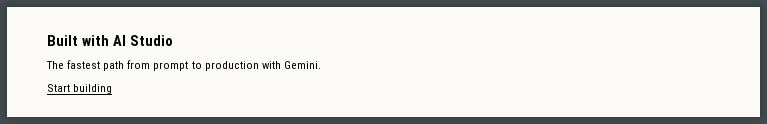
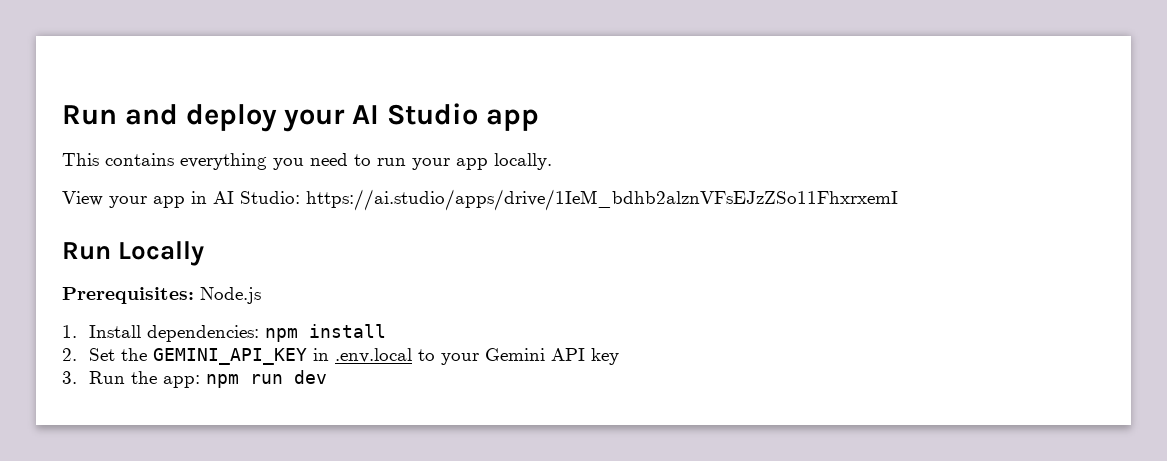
- Built with AI Studio
- The fastest path from prompt to production with Gemini.
- Start building
+ Run and deploy your AI Studio app
+ This contains everything you need to run your app locally.
+ View your app in AI Studio: https://ai.studio/apps/drive/1IeM_bdhb2alznVFsEJzZSo11FhxrxemI
+ Run Locally
+ Prerequisites: Node.js
+ 1. Install dependencies: npm install
+ 2. Set the GEMINI_API_KEY in .env.local to your Gemini API key
+ 3. Run the app: npm run dev

